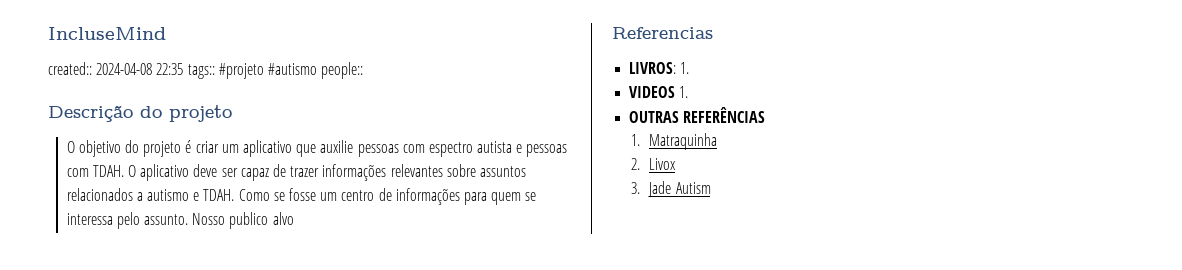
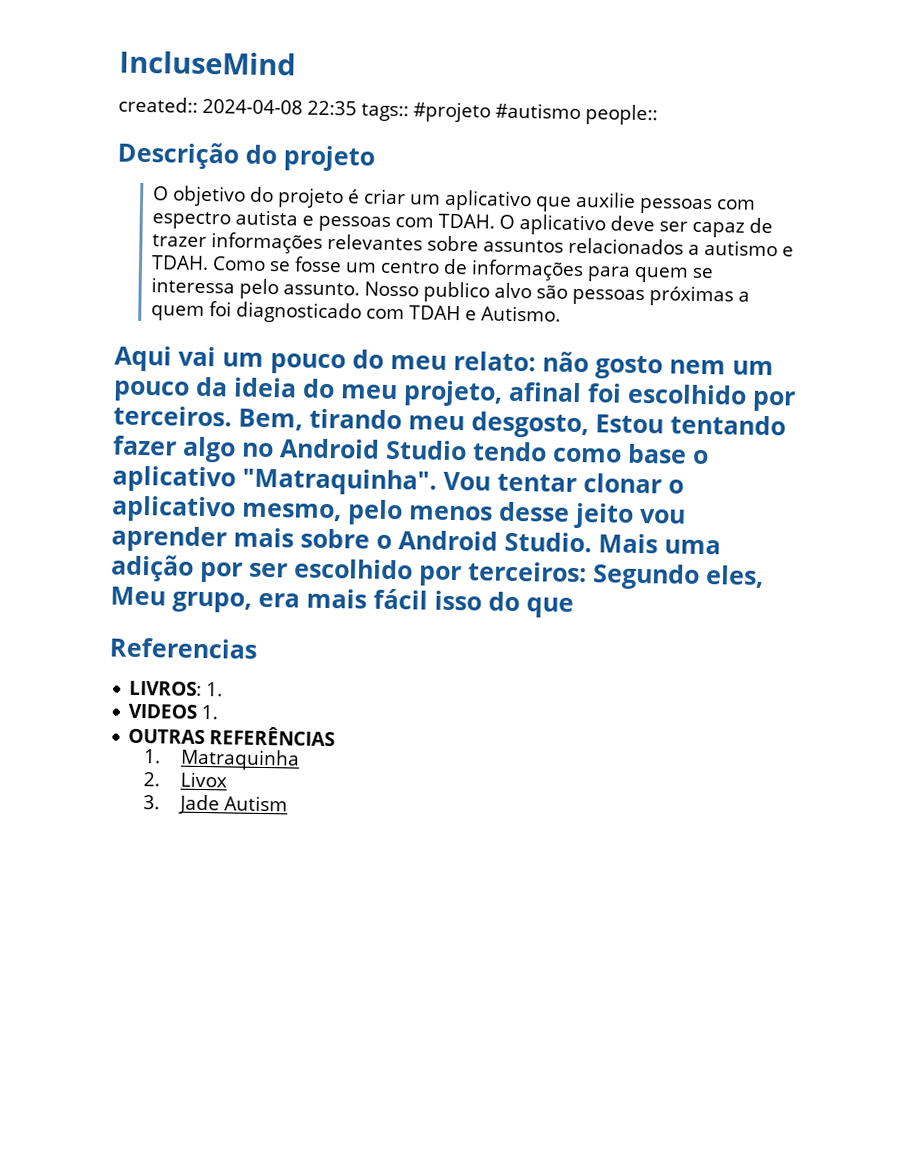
- Nosso publico alvo
+ Nosso publico alvo são pessoas próximas a quem foi diagnosticado com TDAH e Autismo.
+ Aqui vai um pouco do meu relato: não gosto nem um pouco da ideia do meu projeto, afinal foi escolhido por terceiros. Bem, tirando meu desgosto, Estou tentando fazer algo no Android Studio tendo como base o aplicativo "Matraquinha". Vou tentar clonar o aplicativo mesmo, pelo menos desse jeito vou aprender mais sobre o Android Studio. Mais uma adição por ser escolhido por terceiros: Segundo eles, Meu grupo, era mais fácil isso do que

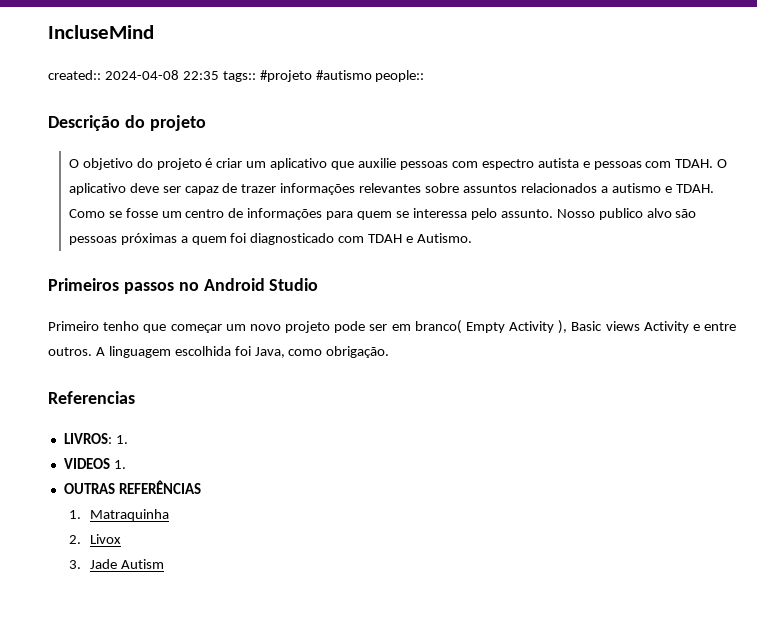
- Aqui vai um pouco do meu relato: não gosto nem um pouco da ideia do meu projeto, afinal foi escolhido por terceiros. Bem, tirando meu desgosto, Estou tentando fazer algo no Android Studio tendo como base o aplicativo "Matraquinha". Vou tentar clonar o aplicativo mesmo, pelo menos desse jeito vou aprender mais sobre o Android Studio. Mais uma adição por ser escolhido por terceiros: Segundo eles, Meu grupo, era mais fácil isso do que
+ Primeiros passos no Android Studio
+ Primeiro tenho que começar um novo projeto pode ser em branco( Empty Activity ), Basic views Activity e entre outros. A linguagem escolhida foi Java, como obrigação.

